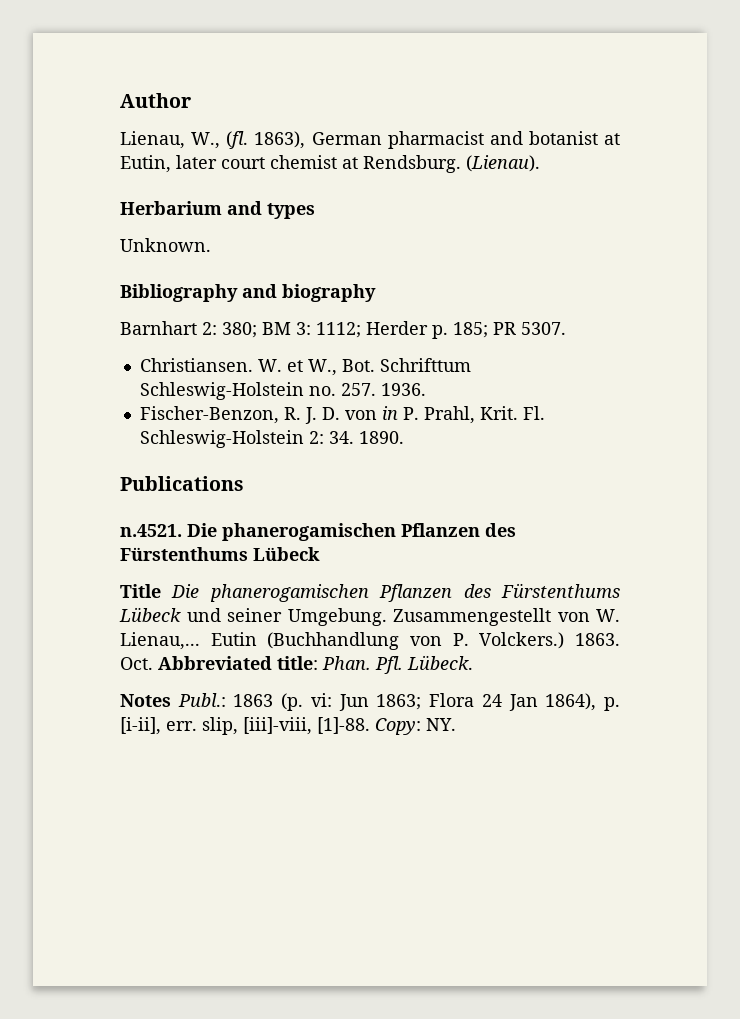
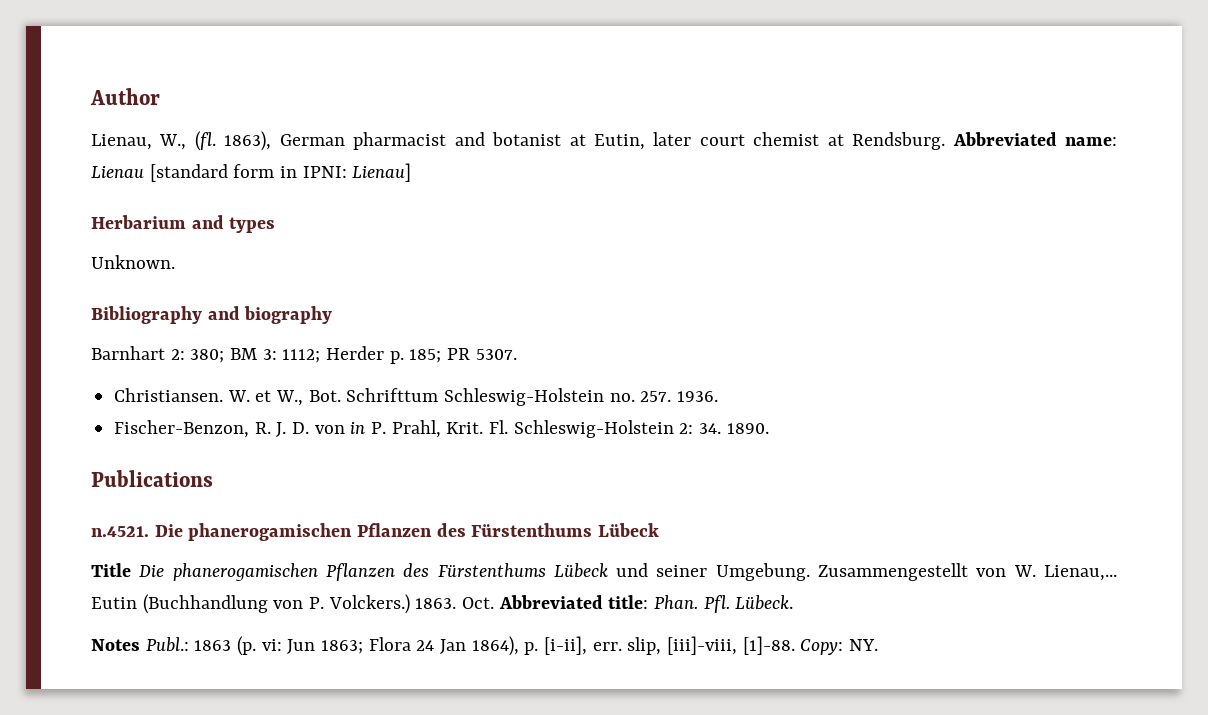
- (Lienau).
+ Abbreviated name: Lienau [standard form in IPNI: Lienau]

